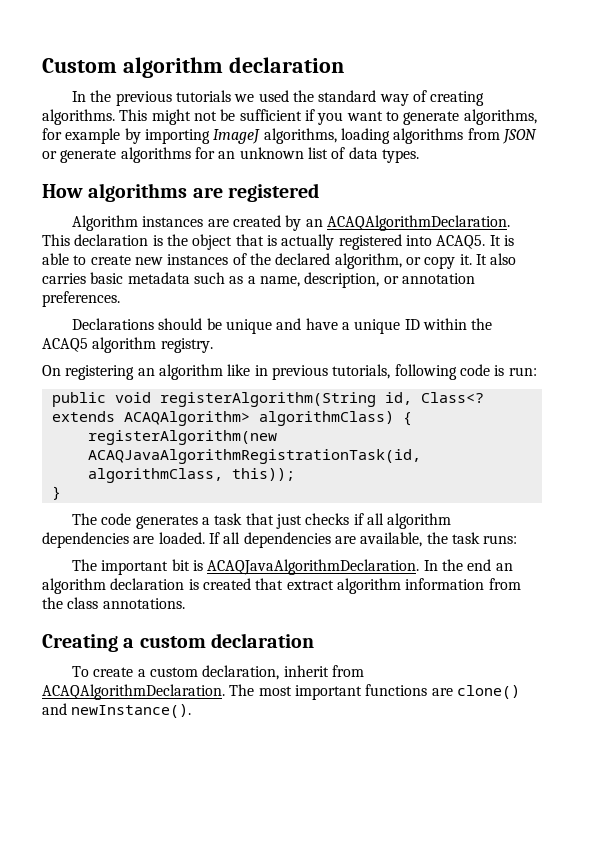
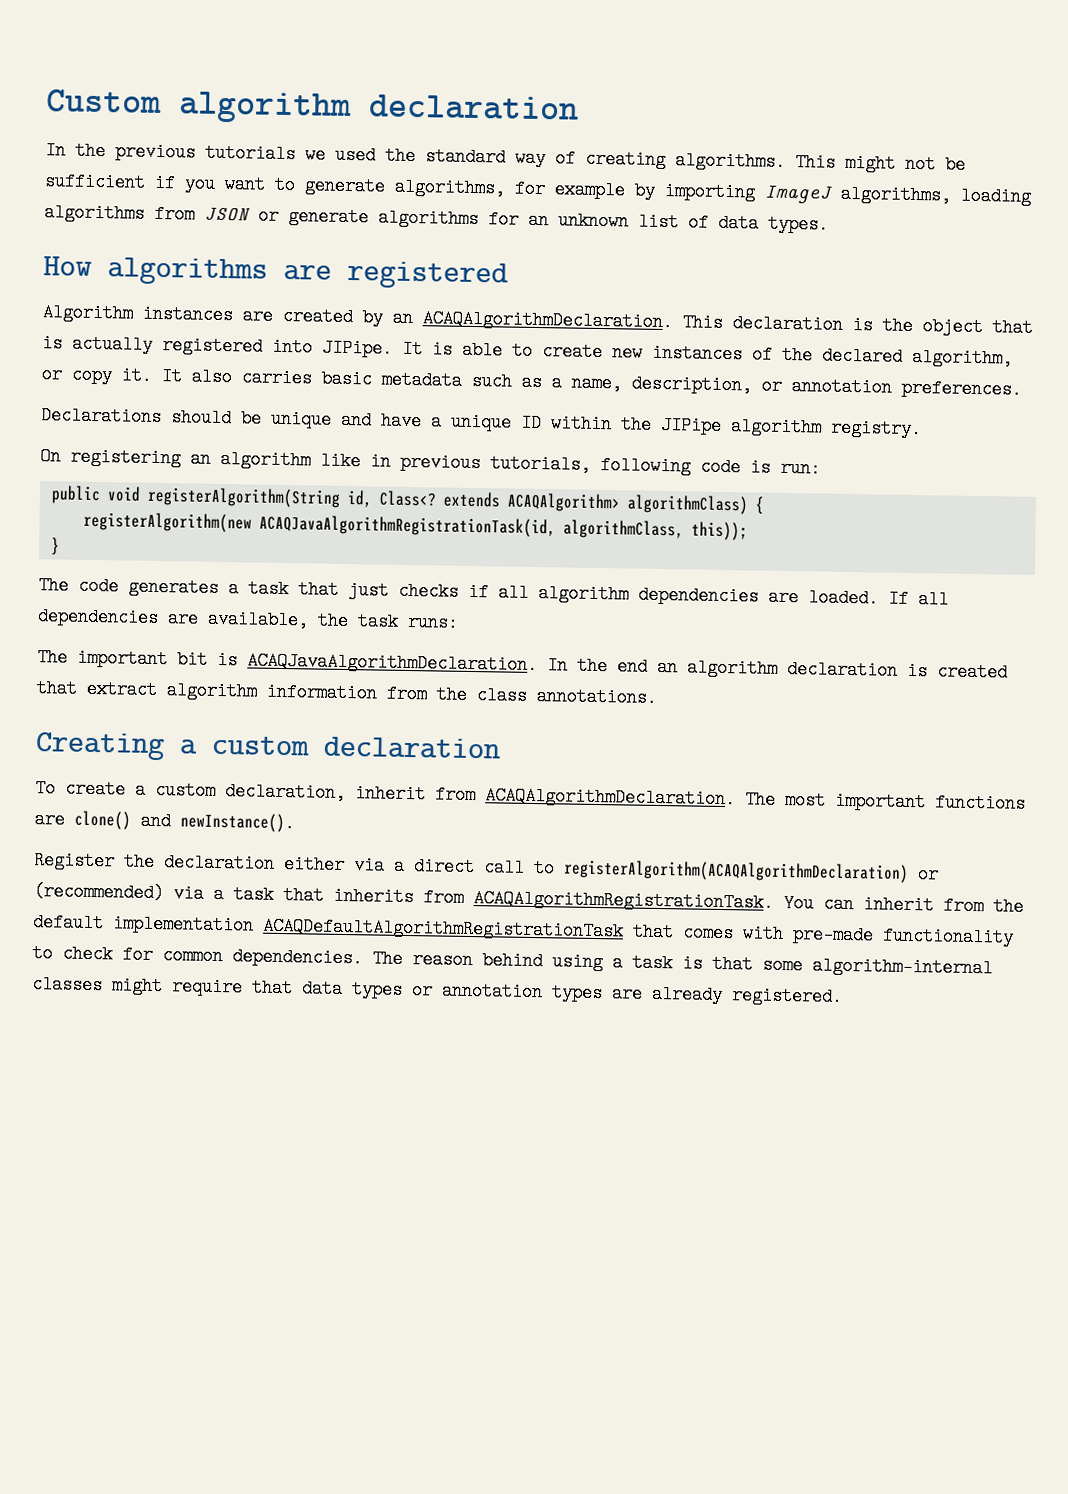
- This declaration is the object that is actually registered into ACAQ5.
+ This declaration is the object that is actually registered into JIPipe.
- Declarations should be unique and have a unique ID within the ACAQ5 algorithm registry.
+ Declarations should be unique and have a unique ID within the JIPipe algorithm registry.
+ Register the declaration either via a direct call to registerAlgorithm(ACAQAlgorithmDeclaration) or (recommended) via a task that inherits from ACAQAlgorithmRegistrationTask. You can inherit from the default implementation ACAQDefaultAlgorithmRegistrationTask that comes with pre-made functionality to check for common dependencies. The reason behind using a task is that some algorithm-internal classes might require that data types or annotation types are already registered.

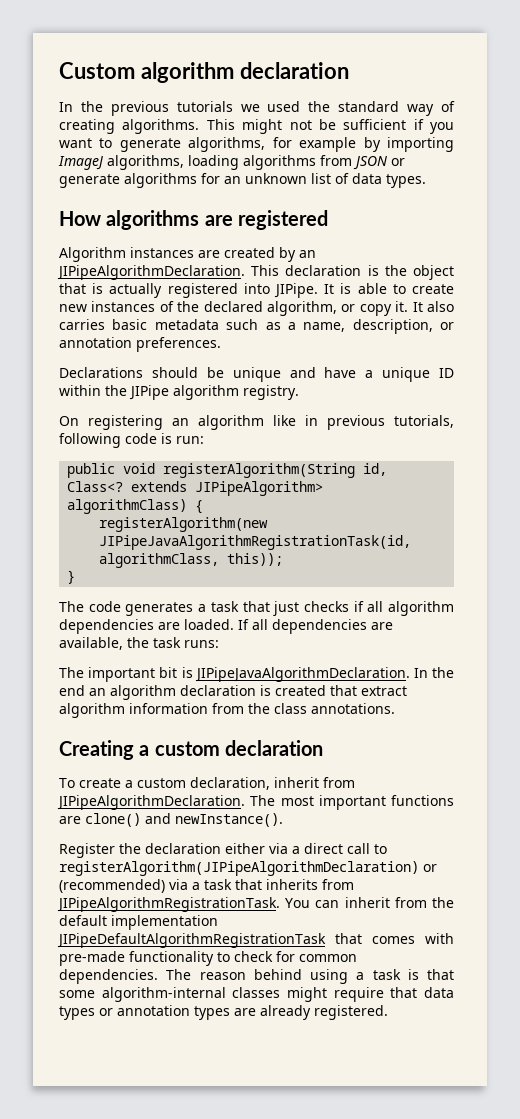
- Algorithm instances are created by an ACAQAlgorithmDeclaration.
+ Algorithm instances are created by an JIPipeAlgorithmDeclaration.
- public void registerAlgorithm(String id, Class<? extends ACAQAlgorithm> algorithmClass) {
+ public void registerAlgorithm(String id, Class<? extends JIPipeAlgorithm> algorithmClass) {
- registerAlgorithm(new ACAQJavaAlgorithmRegistrationTask(id, algorithmClass, this));
+ registerAlgorithm(new JIPipeJavaAlgorithmRegistrationTask(id, algorithmClass, this));
- The important bit is ACAQJavaAlgorithmDeclaration.
+ The important bit is JIPipeJavaAlgorithmDeclaration.
- To create a custom declaration, inherit from ACAQAlgorithmDeclaration.
+ To create a custom declaration, inherit from JIPipeAlgorithmDeclaration.
- Register the declaration either via a direct call to registerAlgorithm(ACAQAlgorithmDeclaration) or (recommended) via a task that inherits from ACAQAlgorithmRegistrationTask.
+ Register the declaration either via a direct call to registerAlgorithm(JIPipeAlgorithmDeclaration) or (recommended) via a task that inherits from JIPipeAlgorithmRegistrationTask.
- You can inherit from the default implementation ACAQDefaultAlgorithmRegistrationTask that comes with pre-made functionality to check for common dependencies.
+ You can inherit from the default implementation JIPipeDefaultAlgorithmRegistrationTask that comes with pre-made functionality to check for common dependencies.

